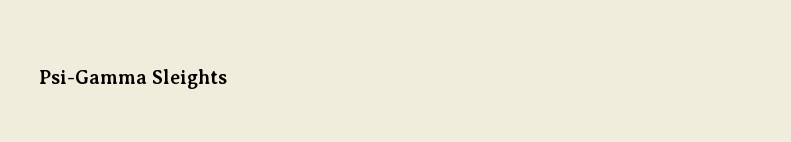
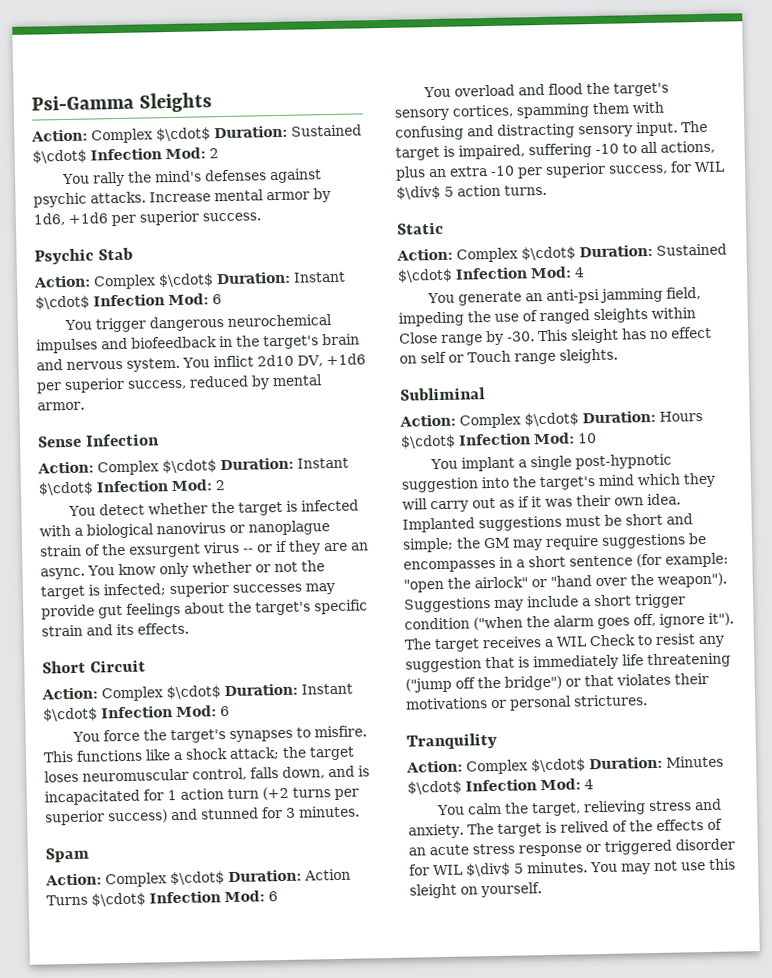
+ Action: Complex $\cdot$ Duration: Sustained $\cdot$ Infection Mod: 2
+ You rally the mind's defenses against psychic attacks. Increase mental armor by 1d6, +1d6 per superior success.
+ Psychic Stab
+ Action: Complex $\cdot$ Duration: Instant $\cdot$ Infection Mod: 6
+ You trigger dangerous neurochemical impulses and biofeedback in the target's brain and nervous system. You inflict 2d10 DV, +1d6 per superior success, reduced by mental armor.
+ Sense Infection
+ Action: Complex $\cdot$ Duration: Instant $\cdot$ Infection Mod: 2
+ You detect whether the target is infected with a biological nanovirus or nanoplague strain of the exsurgent virus -- or if they are an async. You know only whether or not the target is infected; superior successes may provide gut feelings about the target's specific strain and its effects.
+ Short Circuit
+ Action: Complex $\cdot$ Duration: Instant $\cdot$ Infection Mod: 6
+ You force the target's synapses to misfire. This functions like a shock attack; the target loses neuromuscular control, falls down, and is incapacitated for 1 action turn (+2 turns per superior success) and stunned for 3 minutes.
+ Spam
+ Action: Complex $\cdot$ Duration: Action Turns $\cdot$ Infection Mod: 6
+ You overload and flood the target's sensory cortices, spamming them with confusing and distracting sensory input. The target is impaired, suffering -10 to all actions, plus an extra -10 per superior success, for WIL $\div$ 5 action turns.
+ Static
+ Action: Complex $\cdot$ Duration: Sustained $\cdot$ Infection Mod: 4
+ You generate an anti-psi jamming field, impeding the use of ranged sleights within Close range by -30. This sleight has no effect on self or Touch range sleights.
+ Subliminal
+ Action: Complex $\cdot$ Duration: Hours $\cdot$ Infection Mod: 10
+ You implant a single post-hypnotic suggestion into the target's mind which they will carry out as if it was their own idea. Implanted suggestions must be short and simple; the GM may require suggestions be encompasses in a short sentence (for example: "open the airlock" or "hand over the weapon"). Suggestions may include a short trigger condition ("when the alarm goes off, ignore it"). The target receives a WIL Check to resist any suggestion that is immediately life threatening ("jump off the bridge") or that violates their motivations or personal strictures.
+ Tranquility
+ Action: Complex $\cdot$ Duration: Minutes $\cdot$ Infection Mod: 4
+ You calm the target, relieving stress and anxiety. The target is relived of the effects of an acute stress response or triggered disorder for WIL $\div$ 5 minutes. You may not use this sleight on yourself.

